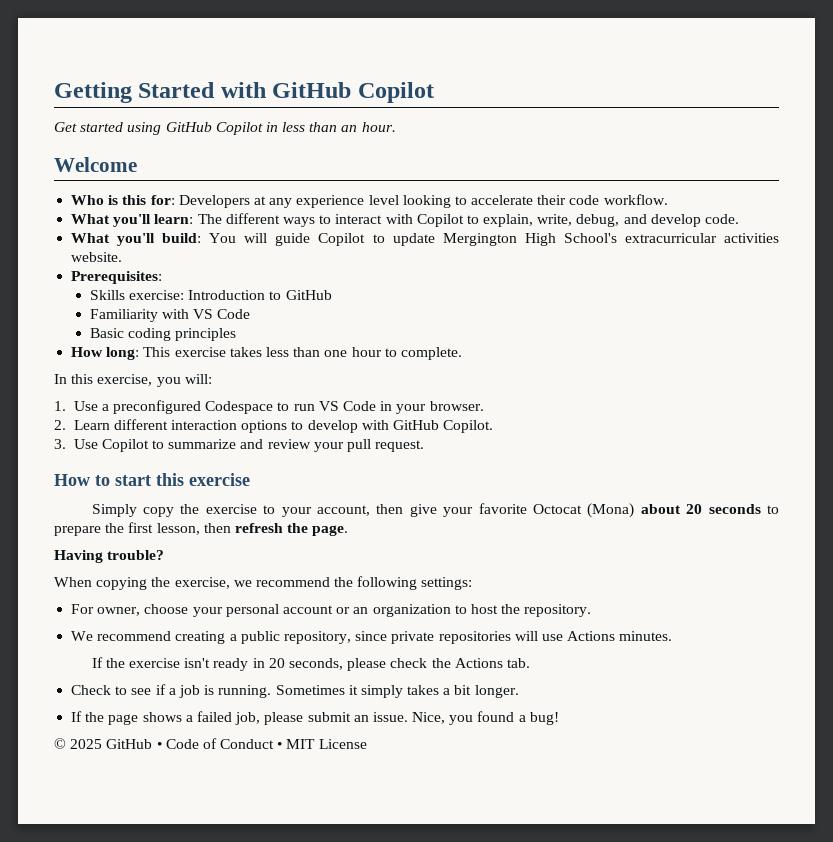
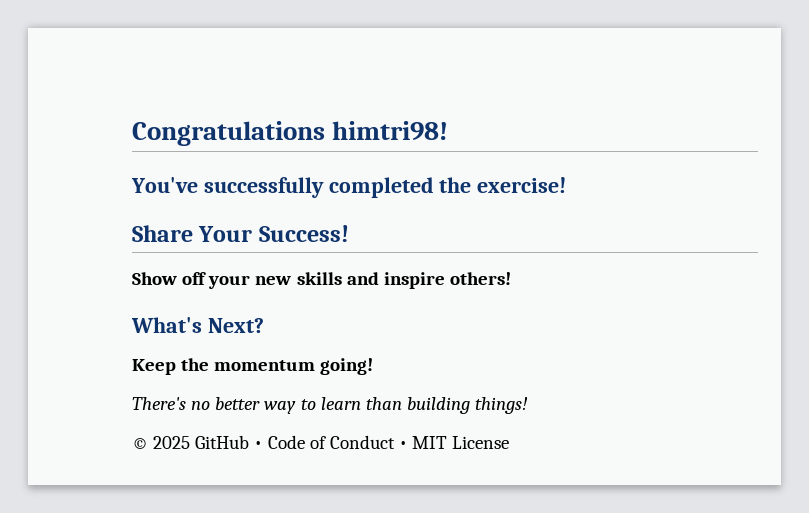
- Getting Started with GitHub Copilot
- Get started using GitHub Copilot in less than an hour.
- Welcome
- Who is this for: Developers at any experience level looking to accelerate their code workflow.
- What you'll learn: The different ways to interact with Copilot to explain, write, debug, and develop code.
- What you'll build: You will guide Copilot to update Mergington High School's extracurricular activities website.
- Prerequisites:
- Skills exercise: Introduction to GitHub
- Familiarity with VS Code
- Basic coding principles
- How long: This exercise takes less than one hour to complete.
- In this exercise, you will:
- 1. Use a preconfigured Codespace to run VS Code in your browser.
- 2. Learn different interaction options to develop with GitHub Copilot.
- 3. Use Copilot to summarize and review your pull request.
- How to start this exercise
- Simply copy the exercise to your account, then give your favorite Octocat (Mona) about 20 seconds to prepare the first lesson, then refresh the page.
- Having trouble?
- When copying the exercise, we recommend the following settings:
- For owner, choose your personal account or an organization to host the repository.
- We recommend creating a public repository, since private repositories will use Actions minutes.
- If the exercise isn't ready in 20 seconds, please check the Actions tab.
- Check to see if a job is running. Sometimes it simply takes a bit longer.
- If the page shows a failed job, please submit an issue. Nice, you found a bug!
+ Congratulations himtri98!
+ You've successfully completed the exercise!
+ Share Your Success!
+ Show off your new skills and inspire others!
+ What's Next?
+ Keep the momentum going!
+ There's no better way to learn than building things!

